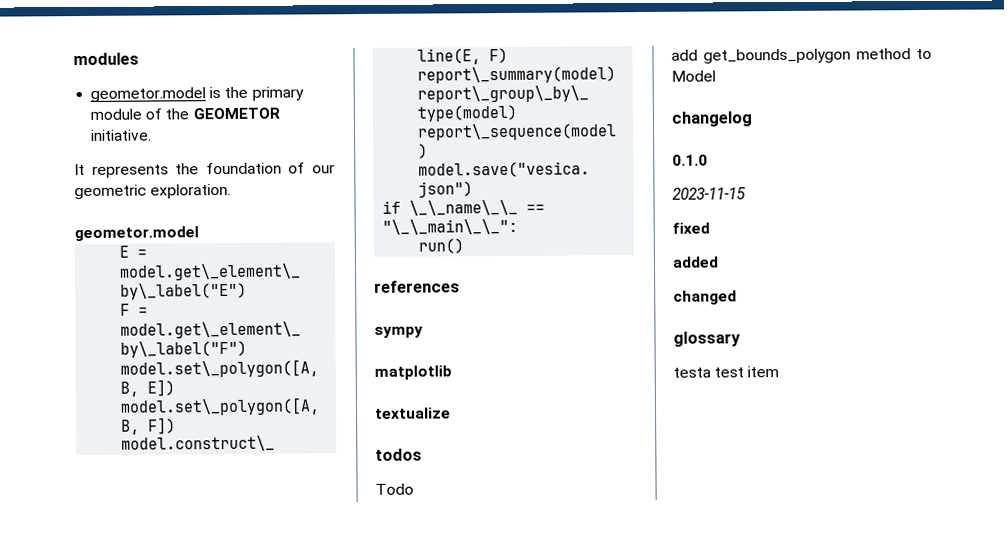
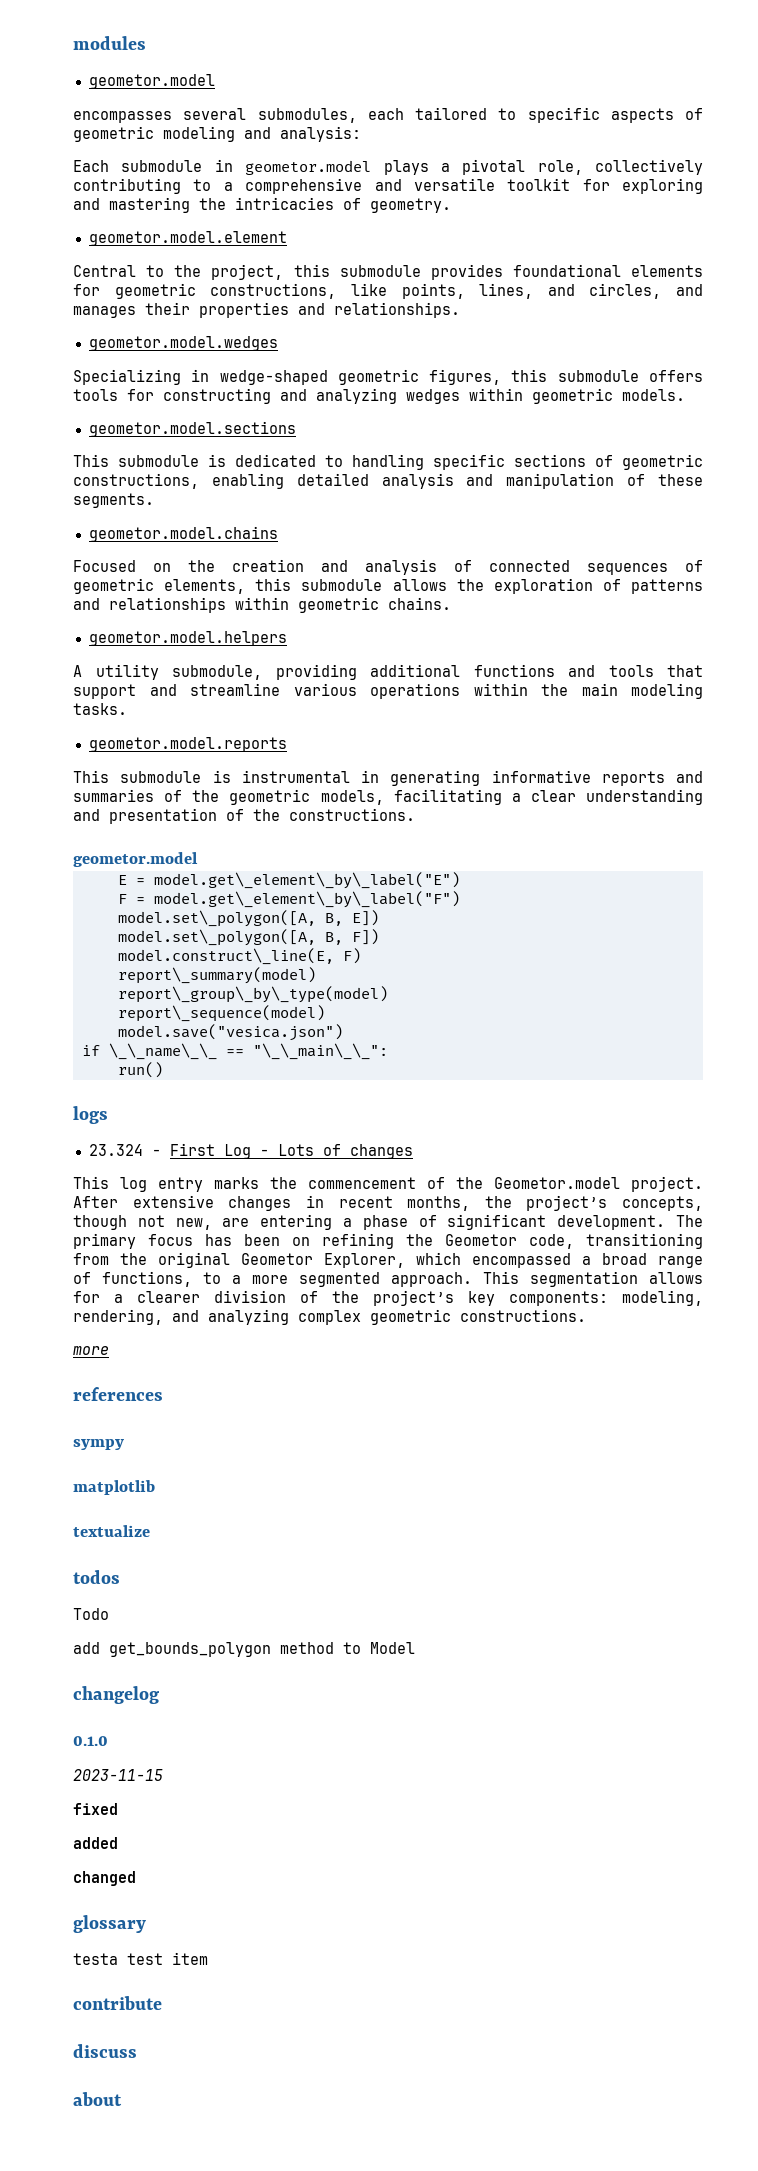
  modules
- geometor.model is the primary module of the GEOMETOR initiative.
- It represents the foundation of our geometric exploration.
+ geometor.model
+ encompasses several submodules, each tailored to specific aspects of geometric modeling and analysis:
+ Each submodule in geometor.model plays a pivotal role, collectively contributing to a comprehensive and versatile toolkit for exploring and mastering the intricacies of geometry.
+ geometor.model.element
+ Central to the project, this submodule provides foundational elements for geometric constructions, like points, lines, and circles, and manages their properties and relationships.
+ geometor.model.wedges
+ Specializing in wedge-shaped geometric figures, this submodule offers tools for constructing and analyzing wedges within geometric models.
+ geometor.model.sections
+ This submodule is dedicated to handling specific sections of geometric constructions, enabling detailed analysis and manipulation of these segments.
+ geometor.model.chains
+ Focused on the creation and analysis of connected sequences of geometric elements, this submodule allows the exploration of patterns and relationships within geometric chains.
+ geometor.model.helpers
+ A utility submodule, providing additional functions and tools that support and streamline various operations within the main modeling tasks.
+ geometor.model.reports
+ This submodule is instrumental in generating informative reports and summaries of the geometric models, facilitating a clear understanding and presentation of the constructions.
+ logs
+ 23.324 - First Log - Lots of changes
+ This log entry marks the commencement of the Geometor.model project. After extensive changes in recent months, the project’s concepts, though not new, are entering a phase of significant development. The primary focus has been on refining the Geometor code, transitioning from the original Geometor Explorer, which encompassed a broad range of functions, to a more segmented approach. This segmentation allows for a clearer division of the project’s key components: modeling, rendering, and analyzing complex geometric constructions.
+ more
+ contribute
+ discuss
+ about

